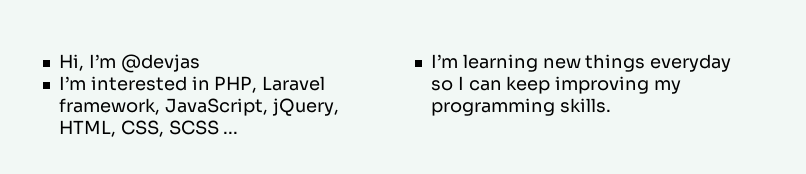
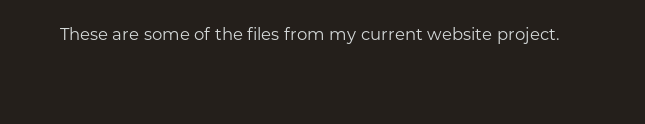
- Hi, I’m @devjas
- I’m interested in PHP, Laravel framework, JavaScript, jQuery, HTML, CSS, SCSS ...
- I’m learning new things everyday so I can keep improving my programming skills.
+ These are some of the files from my current website project.

